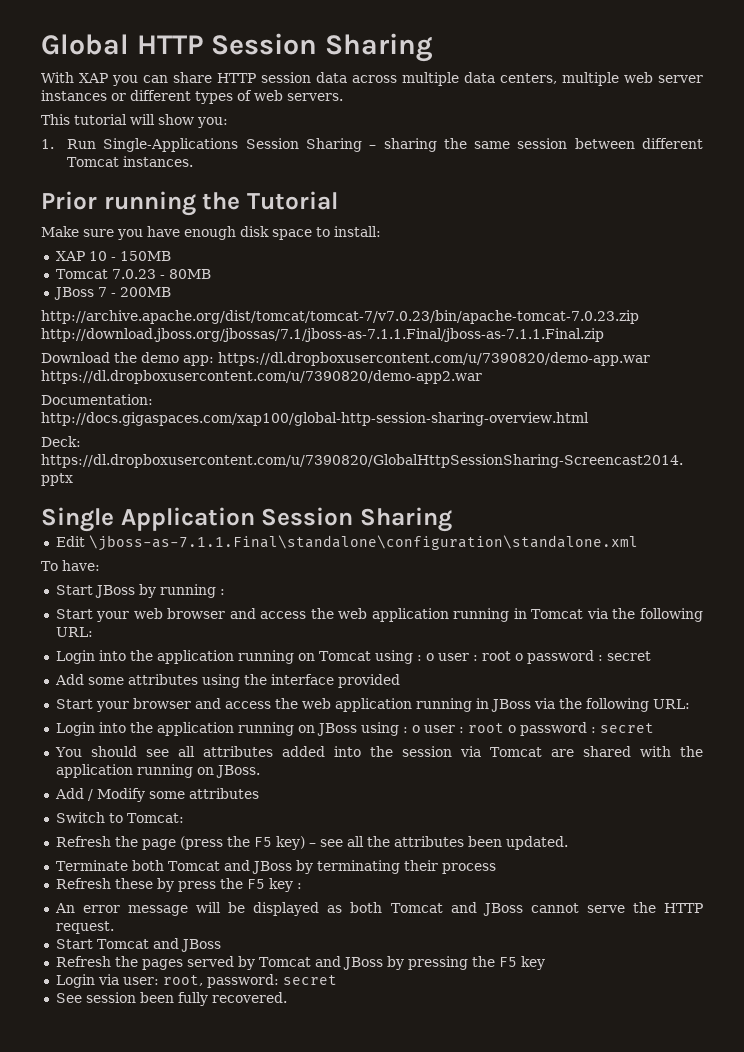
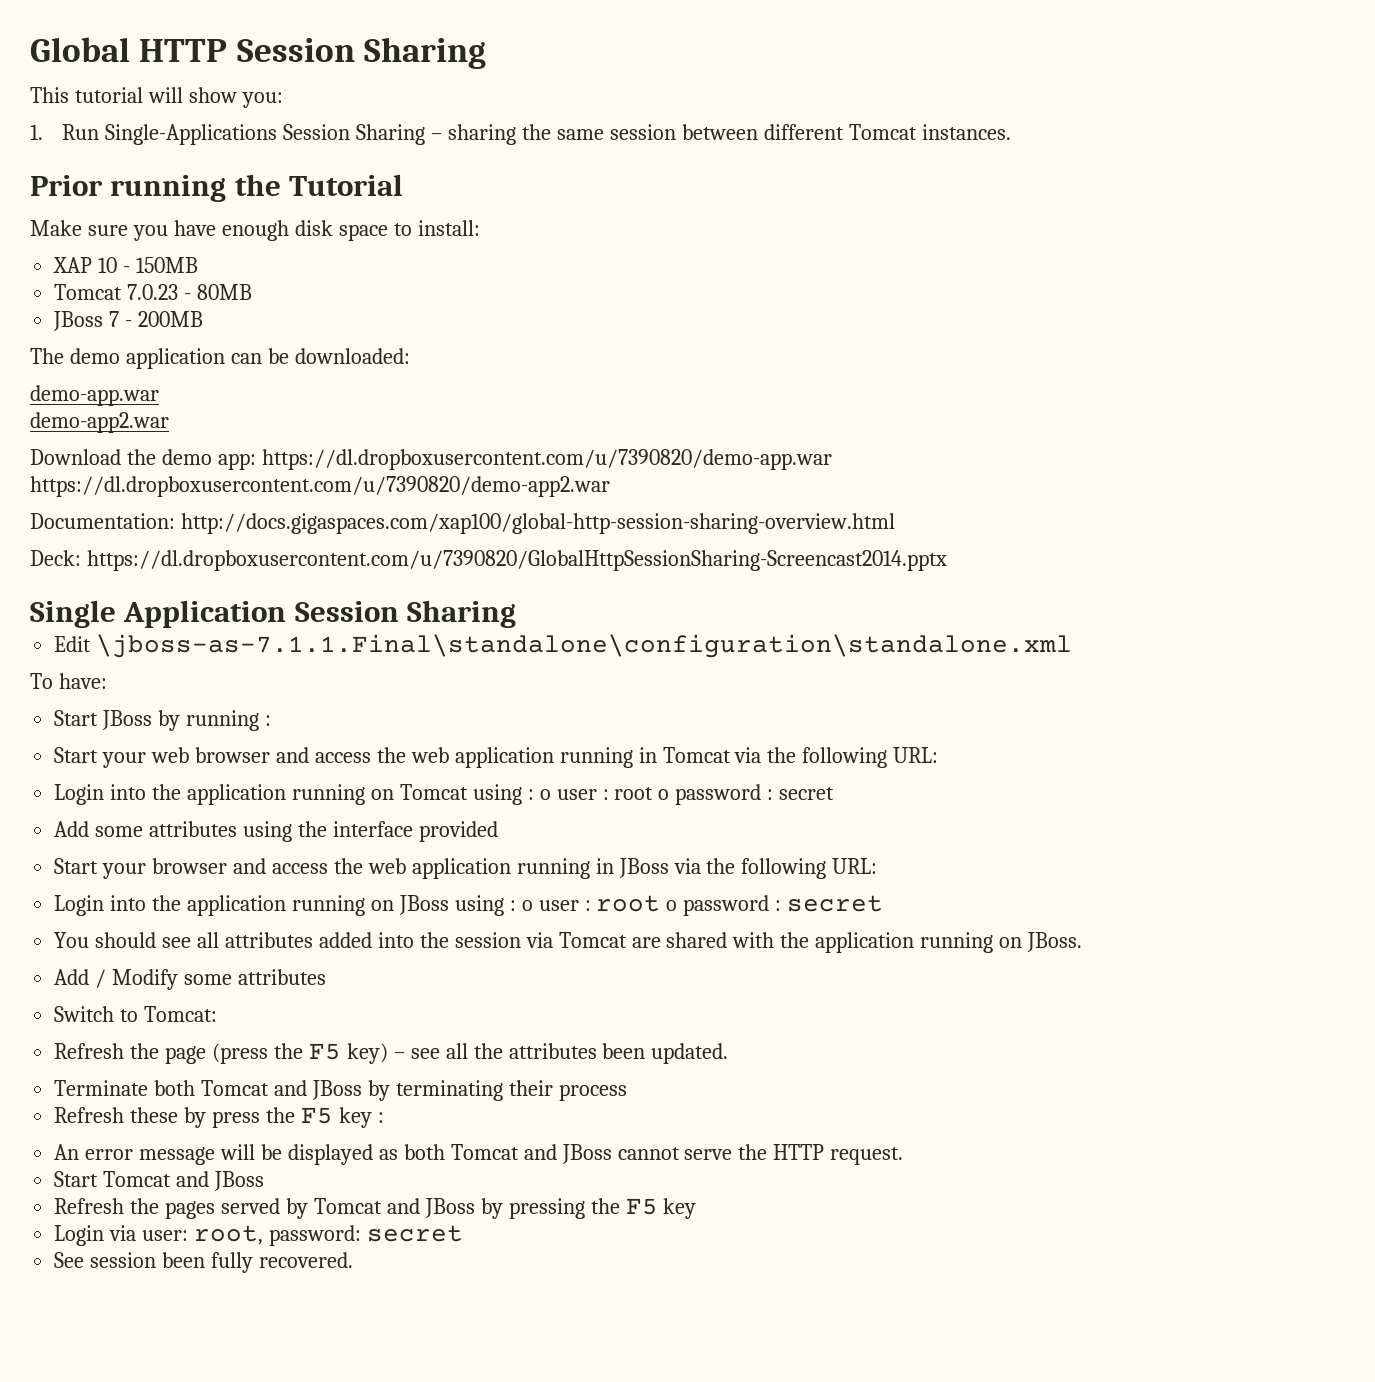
- With XAP you can share HTTP session data across multiple data centers, multiple web server instances or different types of web servers.
- http://archive.apache.org/dist/tomcat/tomcat-7/v7.0.23/bin/apache-tomcat-7.0.23.zip http://download.jboss.org/jbossas/7.1/jboss-as-7.1.1.Final/jboss-as-7.1.1.Final.zip
+ The demo application can be downloaded:
+ demo-app.war
+ demo-app2.war

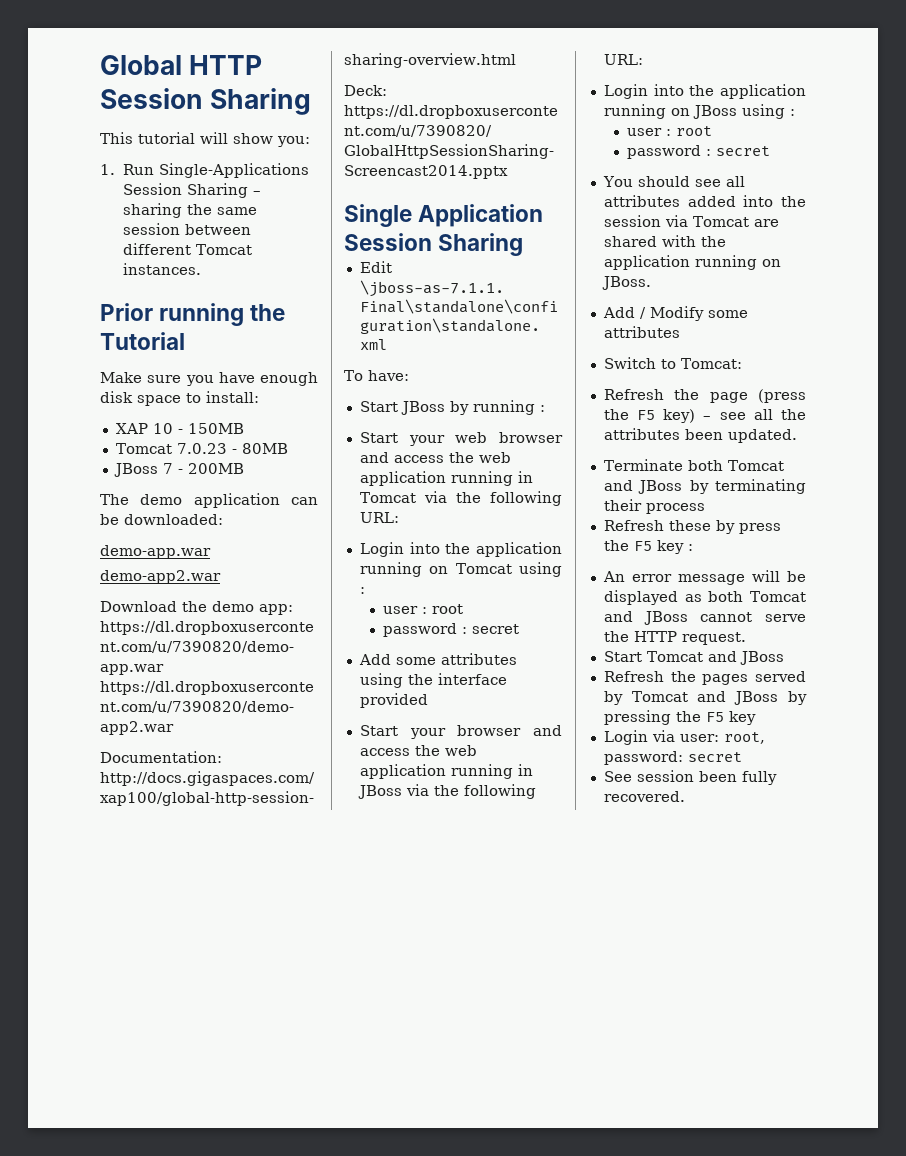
- Login into the application running on Tomcat using : o user : root o password : secret
+ Login into the application running on Tomcat using :
+ user : root
+ password : secret
- Login into the application running on JBoss using : o user : root o password : secret
+ Login into the application running on JBoss using :
+ user : root
+ password : secret

